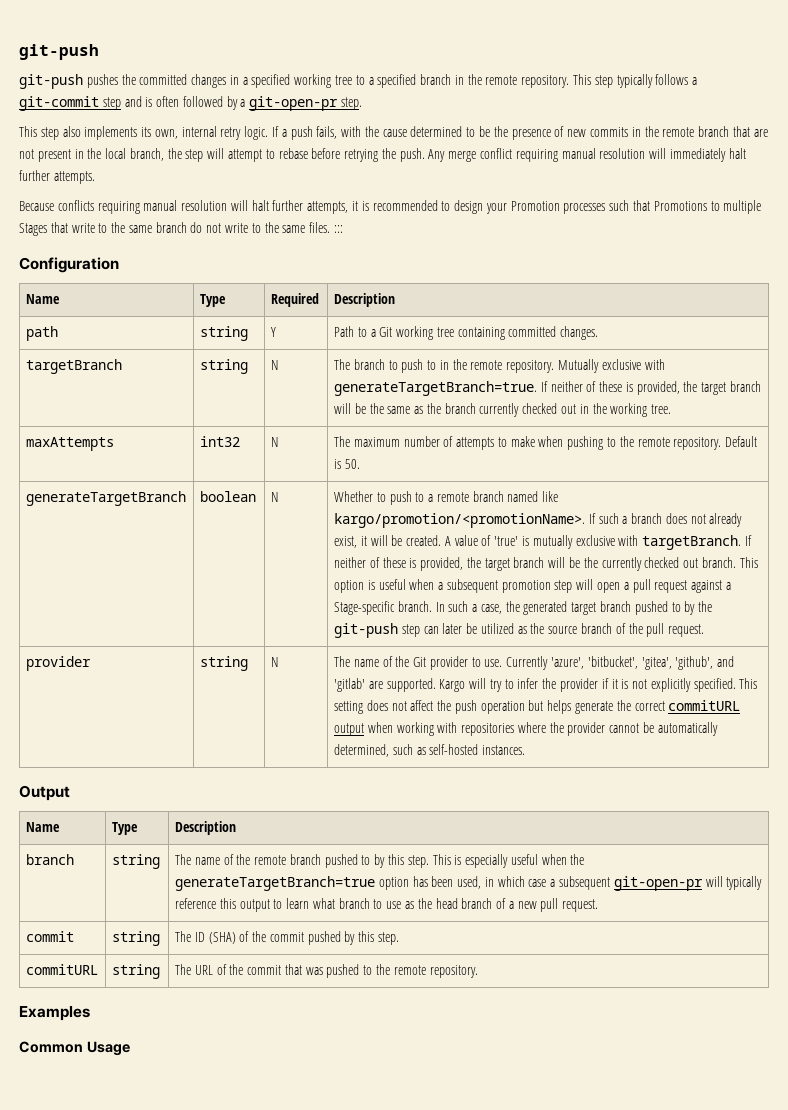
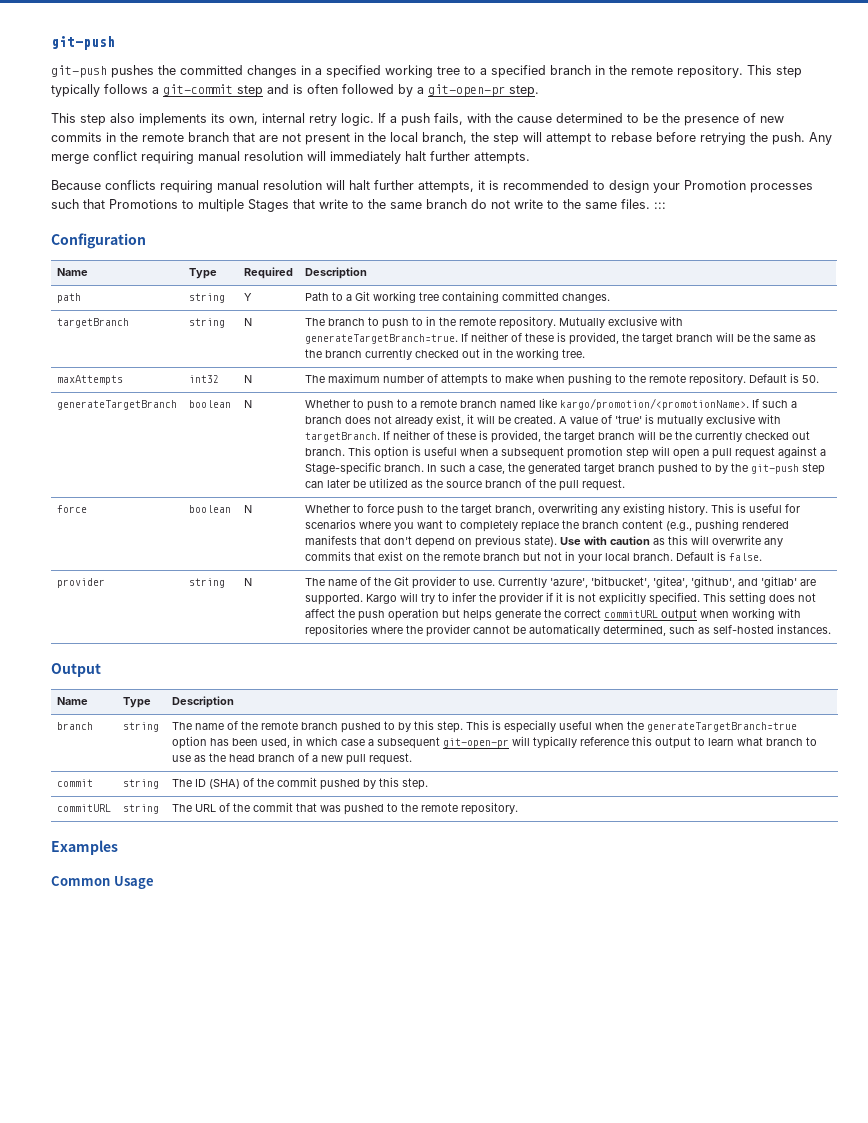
+ force | boolean | N | Whether to force push to the target branch, overwriting any existing history. This is useful for scenarios where you want to completely replace the branch content (e.g., pushing rendered manifests that don't depend on previous state). Use with caution as this will overwrite any commits that exist on the remote branch but not in your local branch. Default is false.

